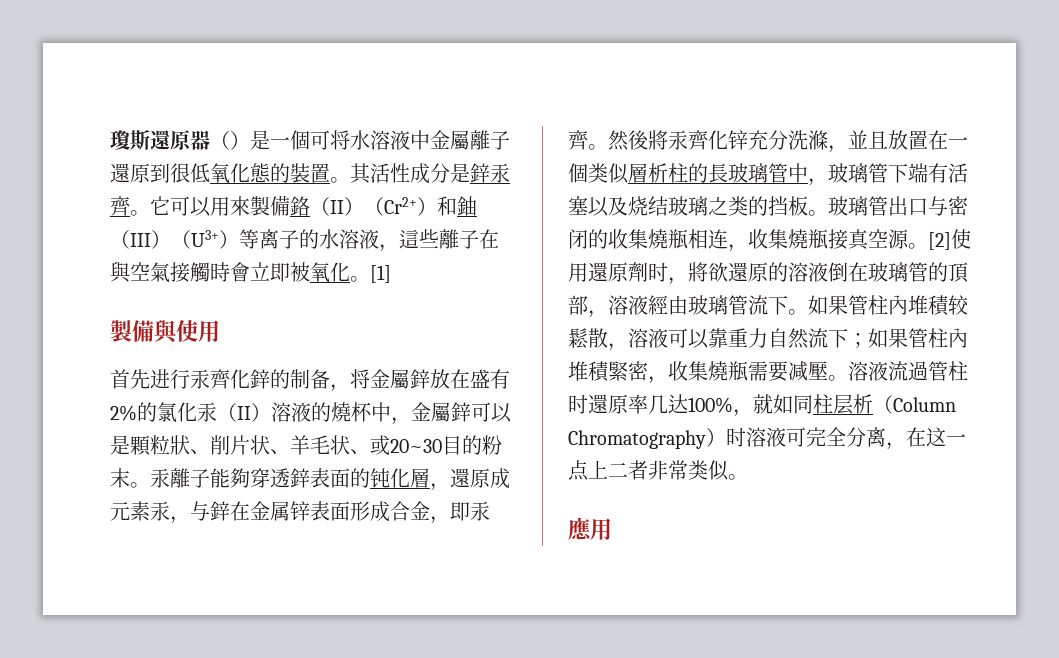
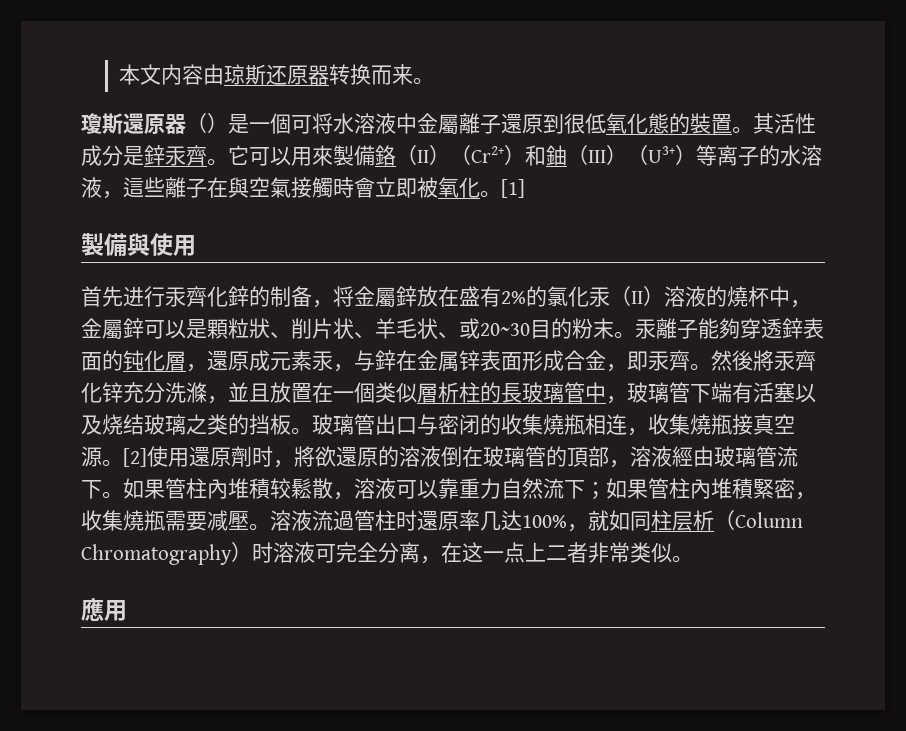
+ 本文内容由琼斯还原器转换而来。

